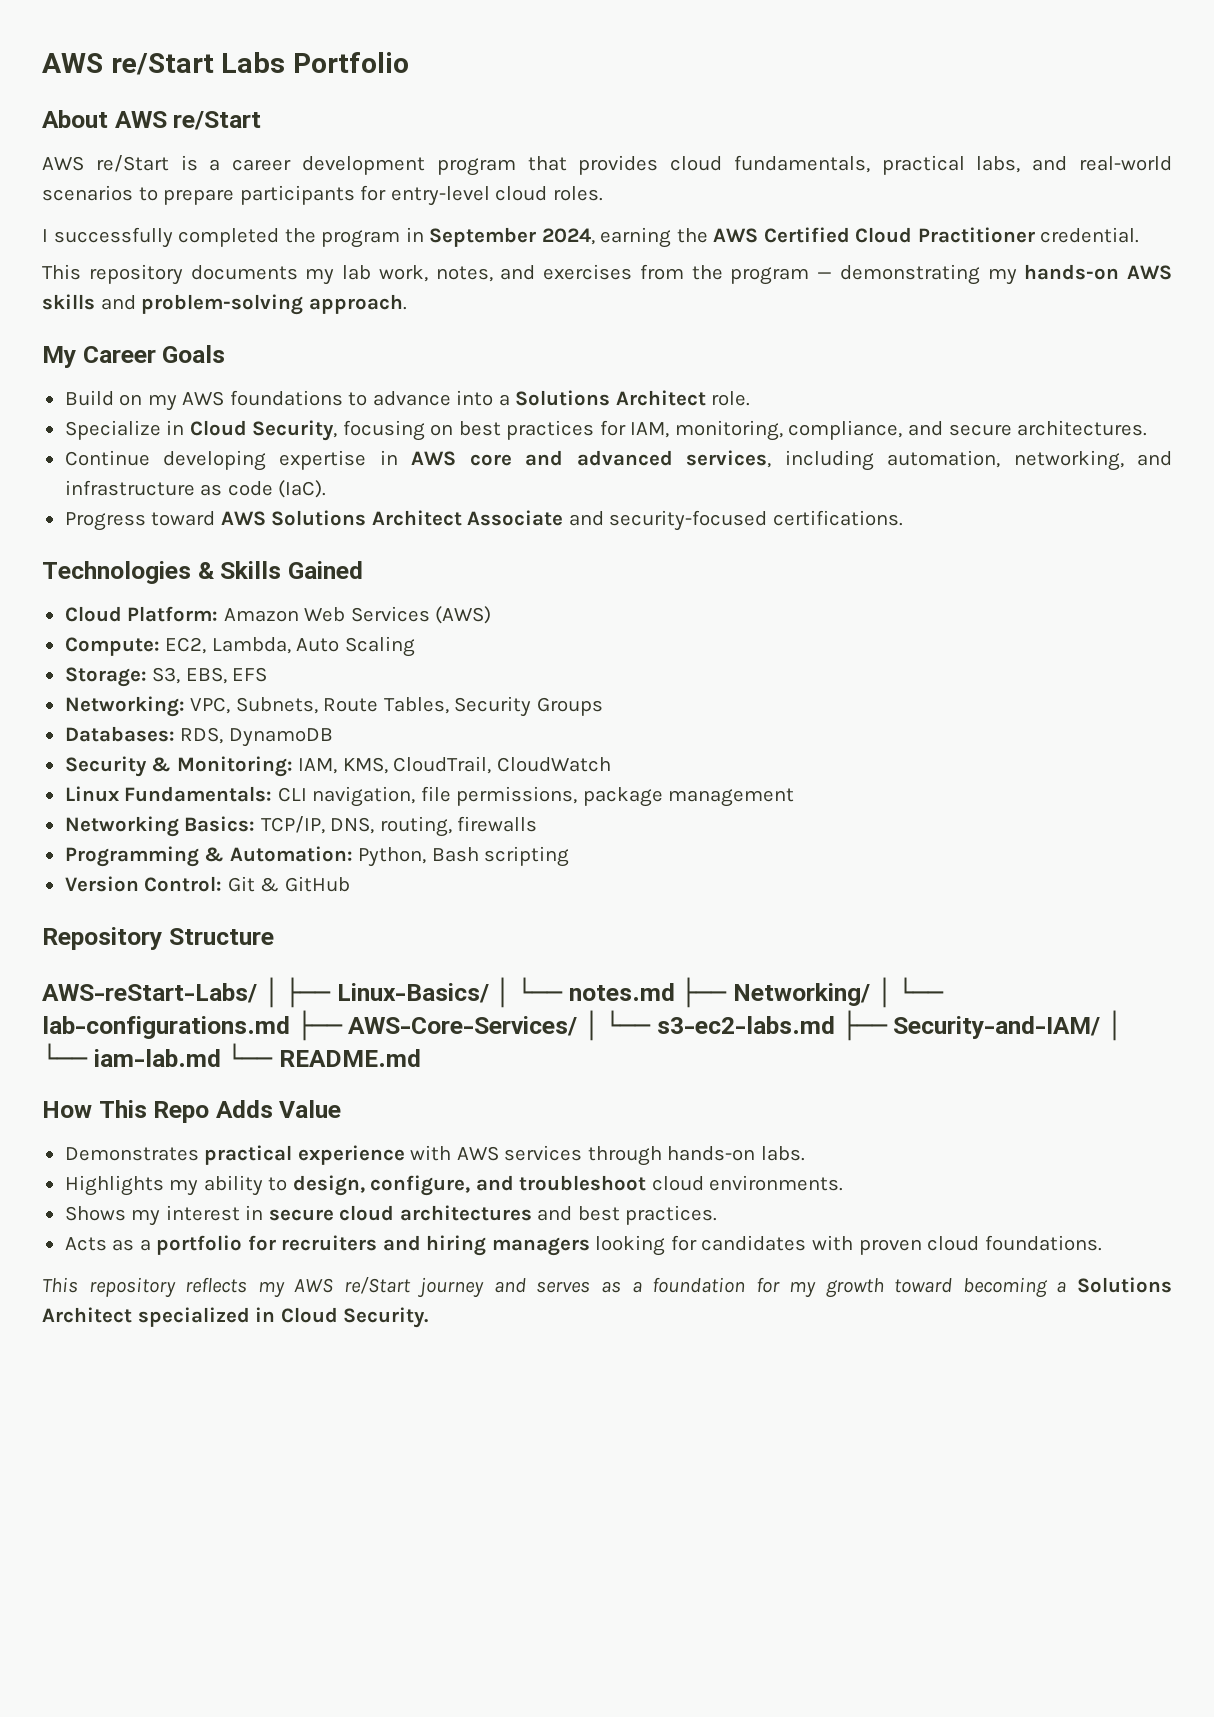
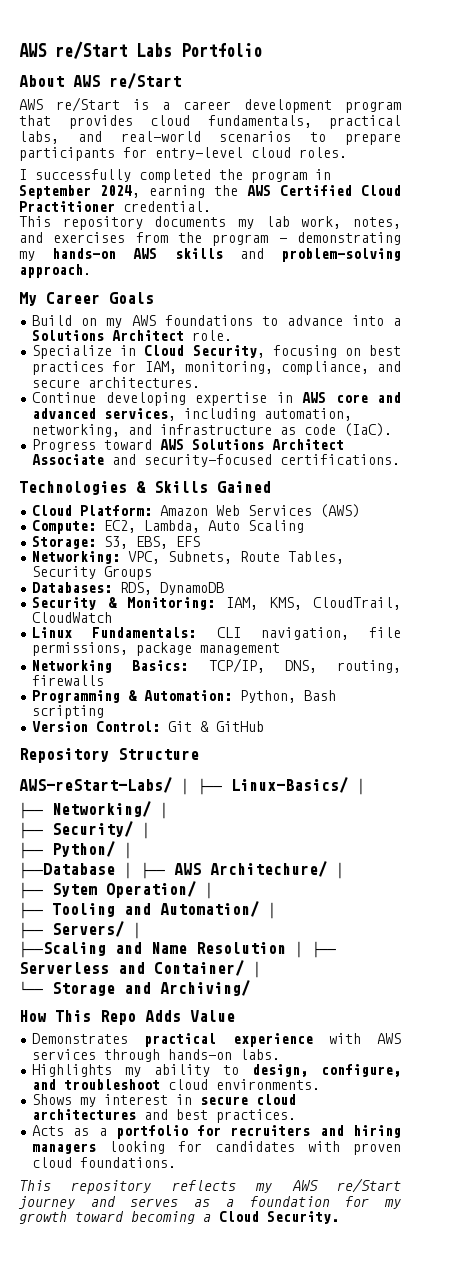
- AWS-reStart-Labs/ │ ├── Linux-Basics/ │ └── notes.md ├── Networking/ │ └── lab-configurations.md ├── AWS-Core-Services/ │ └── s3-ec2-labs.md ├── Security-and-IAM/ │ └── iam-lab.md └── README.md
+ AWS-reStart-Labs/ │ ├── Linux-Basics/ │
+ ├── Networking/ │
+ ├── Security/ │
+ ├── Python/ │
+ ├──Database │ ├── AWS Architechure/ │
+ ├── Sytem Operation/ │
+ ├── Tooling and Automation/ │
+ ├── Servers/ │
+ ├──Scaling and Name Resolution │ ├── Serverless and Container/ │
+ └── Storage and Archiving/
- This repository reflects my AWS re/Start journey and serves as a foundation for my growth toward becoming a Solutions Architect specialized in Cloud Security.
+ This repository reflects my AWS re/Start journey and serves as a foundation for my growth toward becoming a Cloud Security.

